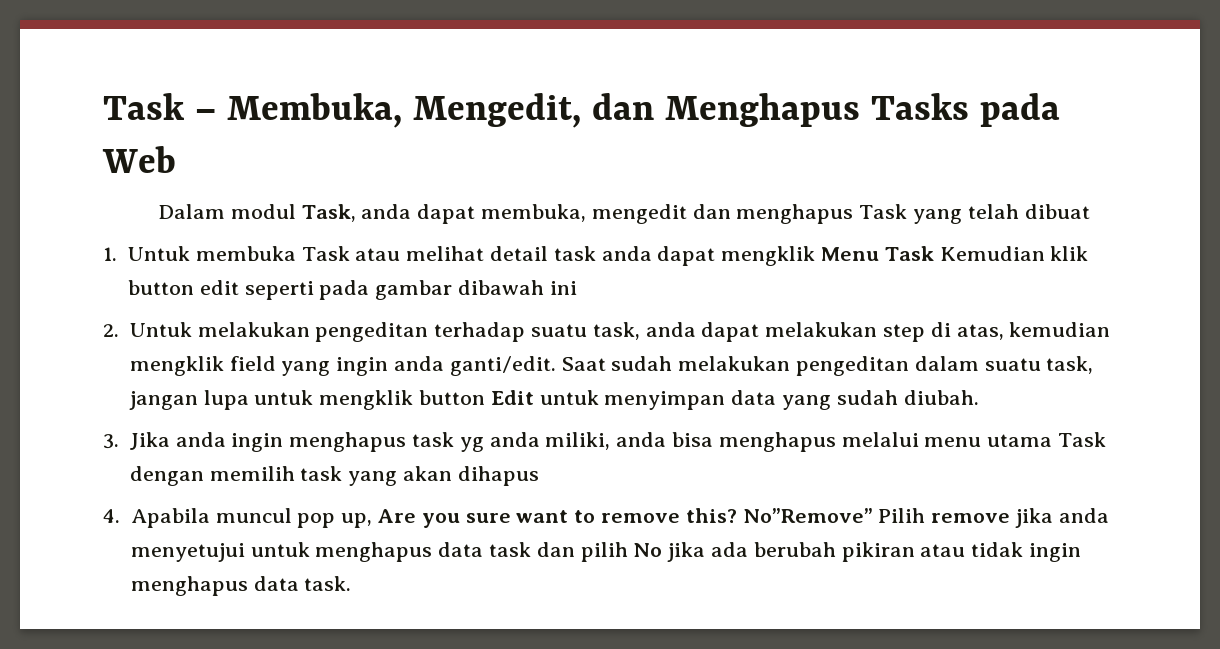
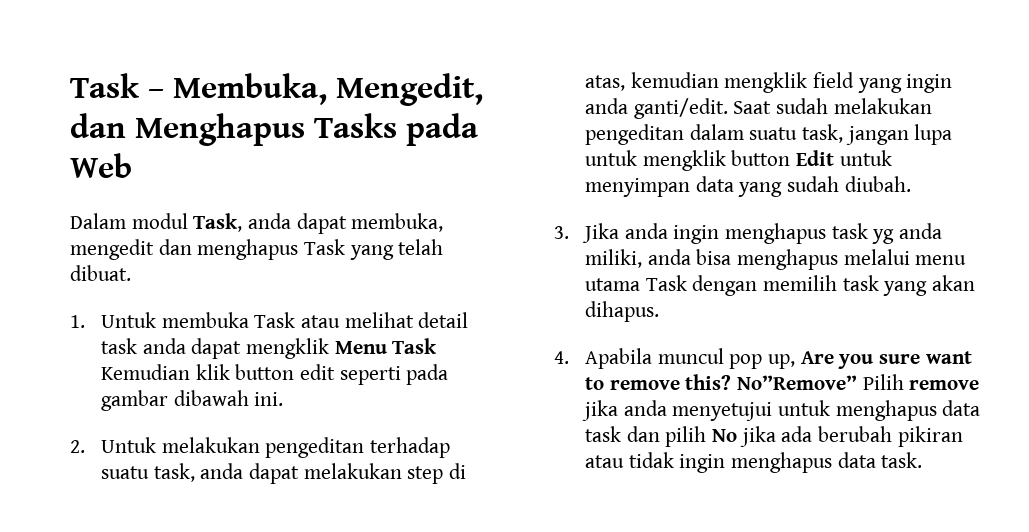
- Dalam modul Task, anda dapat membuka, mengedit dan menghapus Task yang telah dibuat
+ Dalam modul Task, anda dapat membuka, mengedit dan menghapus Task yang telah dibuat.
- 1. Untuk membuka Task atau melihat detail task anda dapat mengklik Menu Task Kemudian klik button edit seperti pada gambar dibawah ini
+ 1. Untuk membuka Task atau melihat detail task anda dapat mengklik Menu Task Kemudian klik button edit seperti pada gambar dibawah ini.
- 3. Jika anda ingin menghapus task yg anda miliki, anda bisa menghapus melalui menu utama Task dengan memilih task yang akan dihapus
+ 3. Jika anda ingin menghapus task yg anda miliki, anda bisa menghapus melalui menu utama Task dengan memilih task yang akan dihapus.

